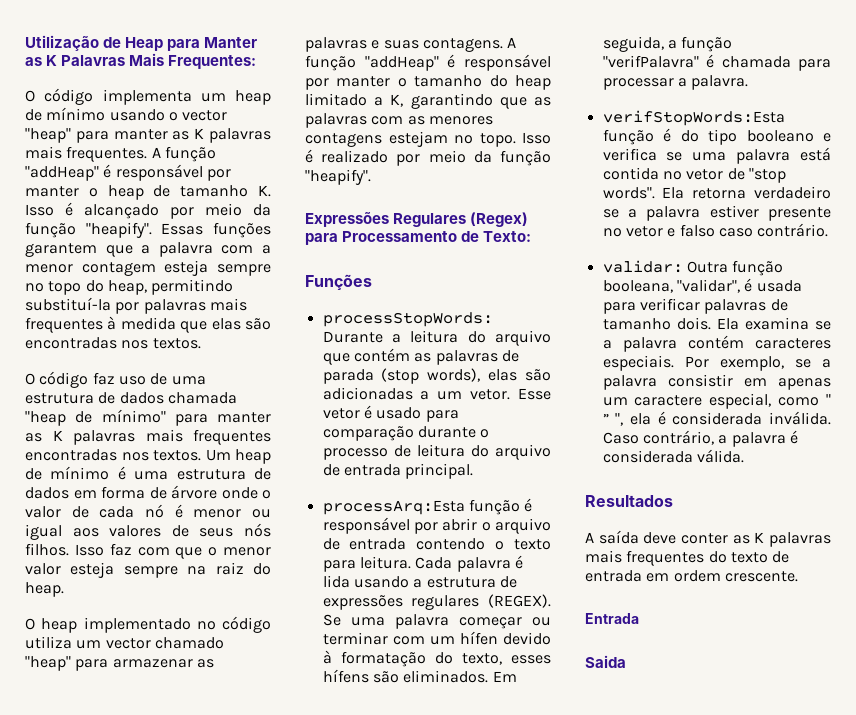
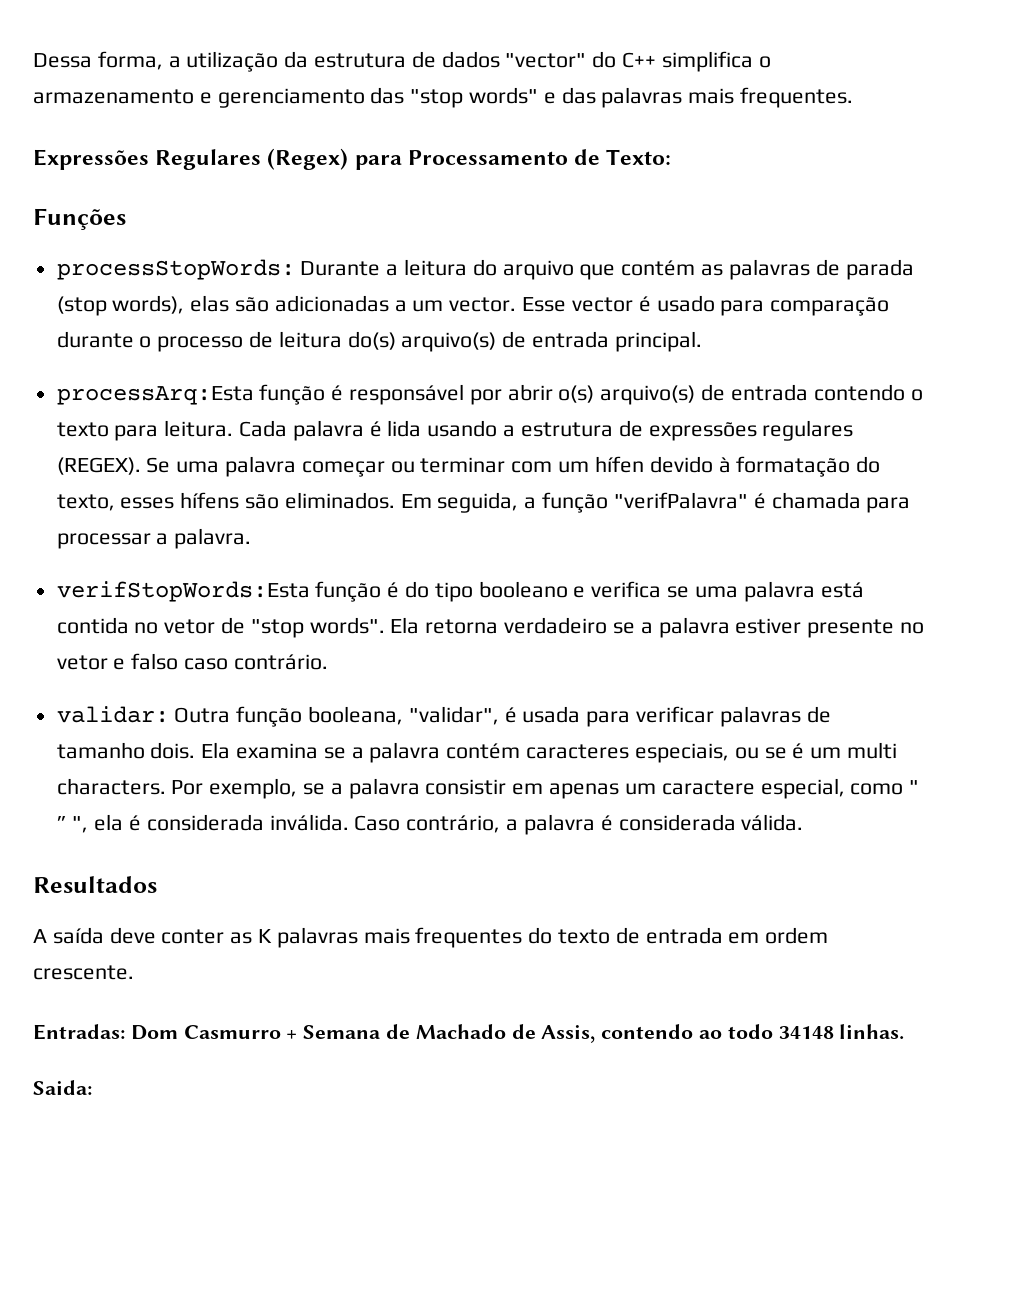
- Utilização de Heap para Manter as K Palavras Mais Frequentes:
- O código implementa um heap de mínimo usando o vector "heap" para manter as K palavras mais frequentes. A função "addHeap" é responsável por manter o heap de tamanho K. Isso é alcançado por meio da função "heapify". Essas funções garantem que a palavra com a menor contagem esteja sempre no topo do heap, permitindo substituí-la por palavras mais frequentes à medida que elas são encontradas nos textos.
- O código faz uso de uma estrutura de dados chamada "heap de mínimo" para manter as K palavras mais frequentes encontradas nos textos. Um heap de mínimo é uma estrutura de dados em forma de árvore onde o valor de cada nó é menor ou igual aos valores de seus nós filhos. Isso faz com que o menor valor esteja sempre na raiz do heap.
- O heap implementado no código utiliza um vector chamado "heap" para armazenar as palavras e suas contagens. A função "addHeap" é responsável por manter o tamanho do heap limitado a K, garantindo que as palavras com as menores contagens estejam no topo. Isso é realizado por meio da função "heapify".
+ Dessa forma, a utilização da estrutura de dados "vector" do C++ simplifica o armazenamento e gerenciamento das "stop words" e das palavras mais frequentes.
- processStopWords: Durante a leitura do arquivo que contém as palavras de parada (stop words), elas são adicionadas a um vetor. Esse vetor é usado para comparação durante o processo de leitura do arquivo de entrada principal.
+ processStopWords: Durante a leitura do arquivo que contém as palavras de parada (stop words), elas são adicionadas a um vector. Esse vector é usado para comparação durante o processo de leitura do(s) arquivo(s) de entrada principal.
- processArq:Esta função é responsável por abrir o arquivo de entrada contendo o texto para leitura.
+ processArq:Esta função é responsável por abrir o(s) arquivo(s) de entrada contendo o texto para leitura.
- Ela examina se a palavra contém caracteres especiais.
+ Ela examina se a palavra contém caracteres especiais, ou se é um multi characters.
- Entrada
- Saida
+ Entradas: Dom Casmurro + Semana de Machado de Assis, contendo ao todo 34148 linhas.
+ Saida:

